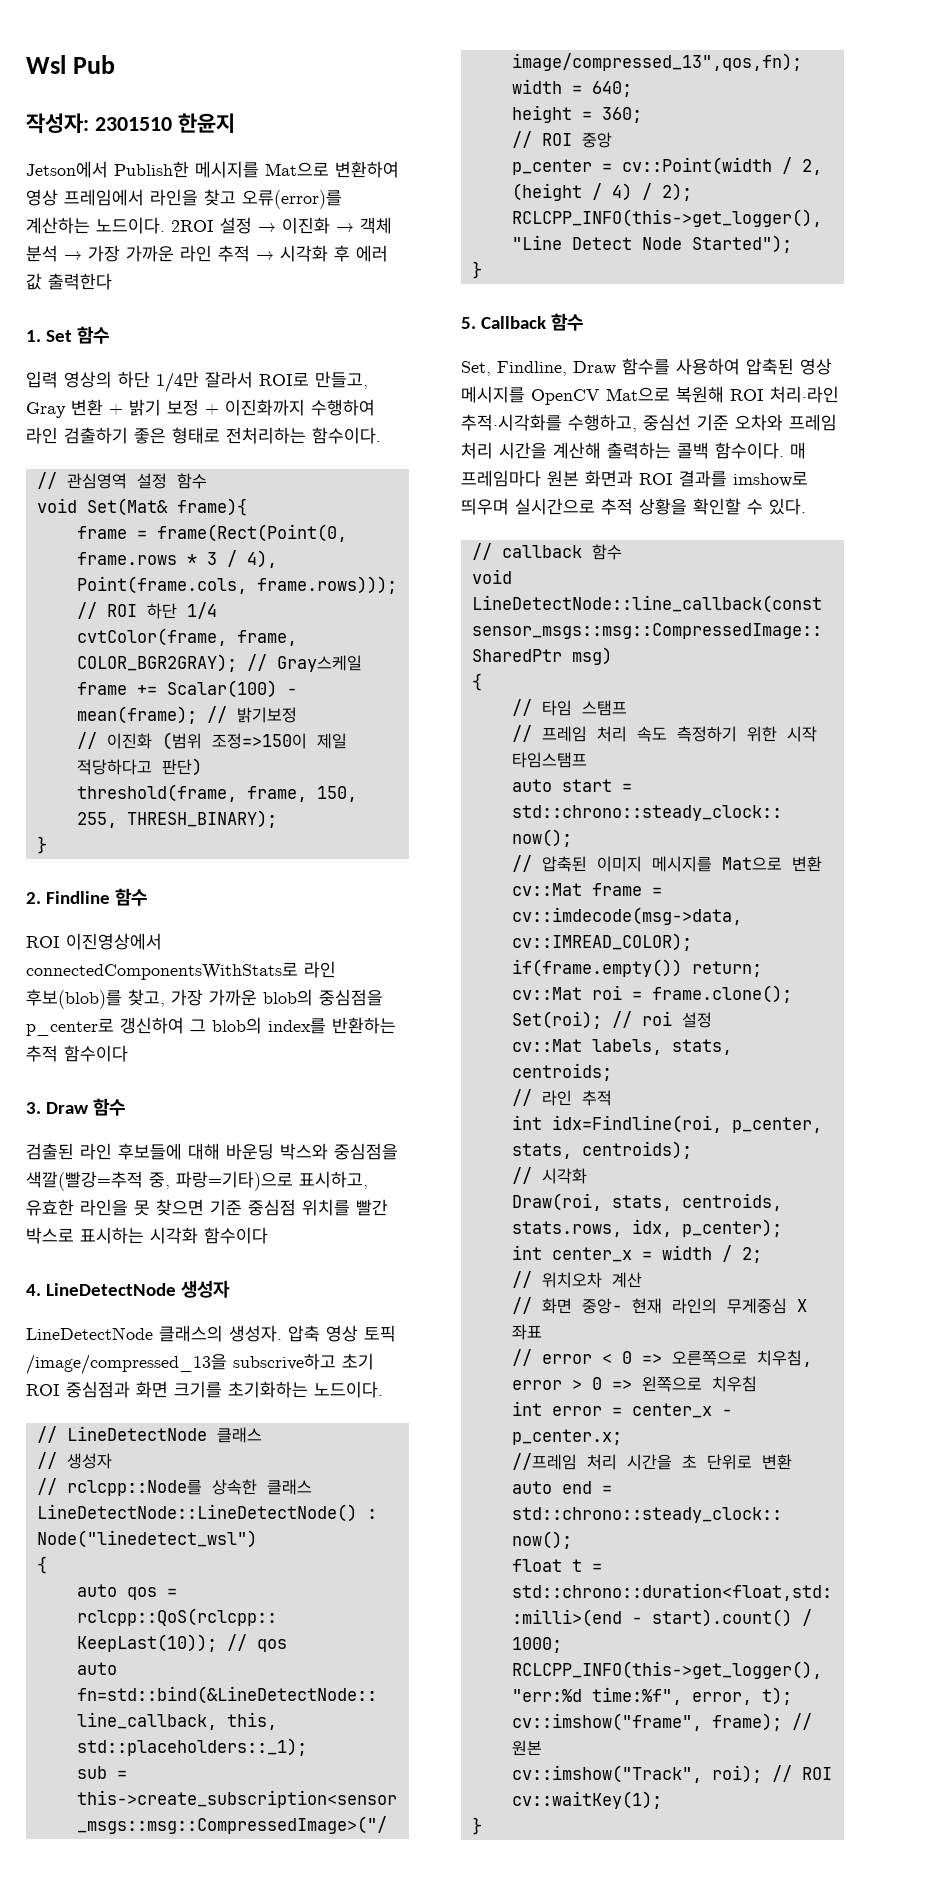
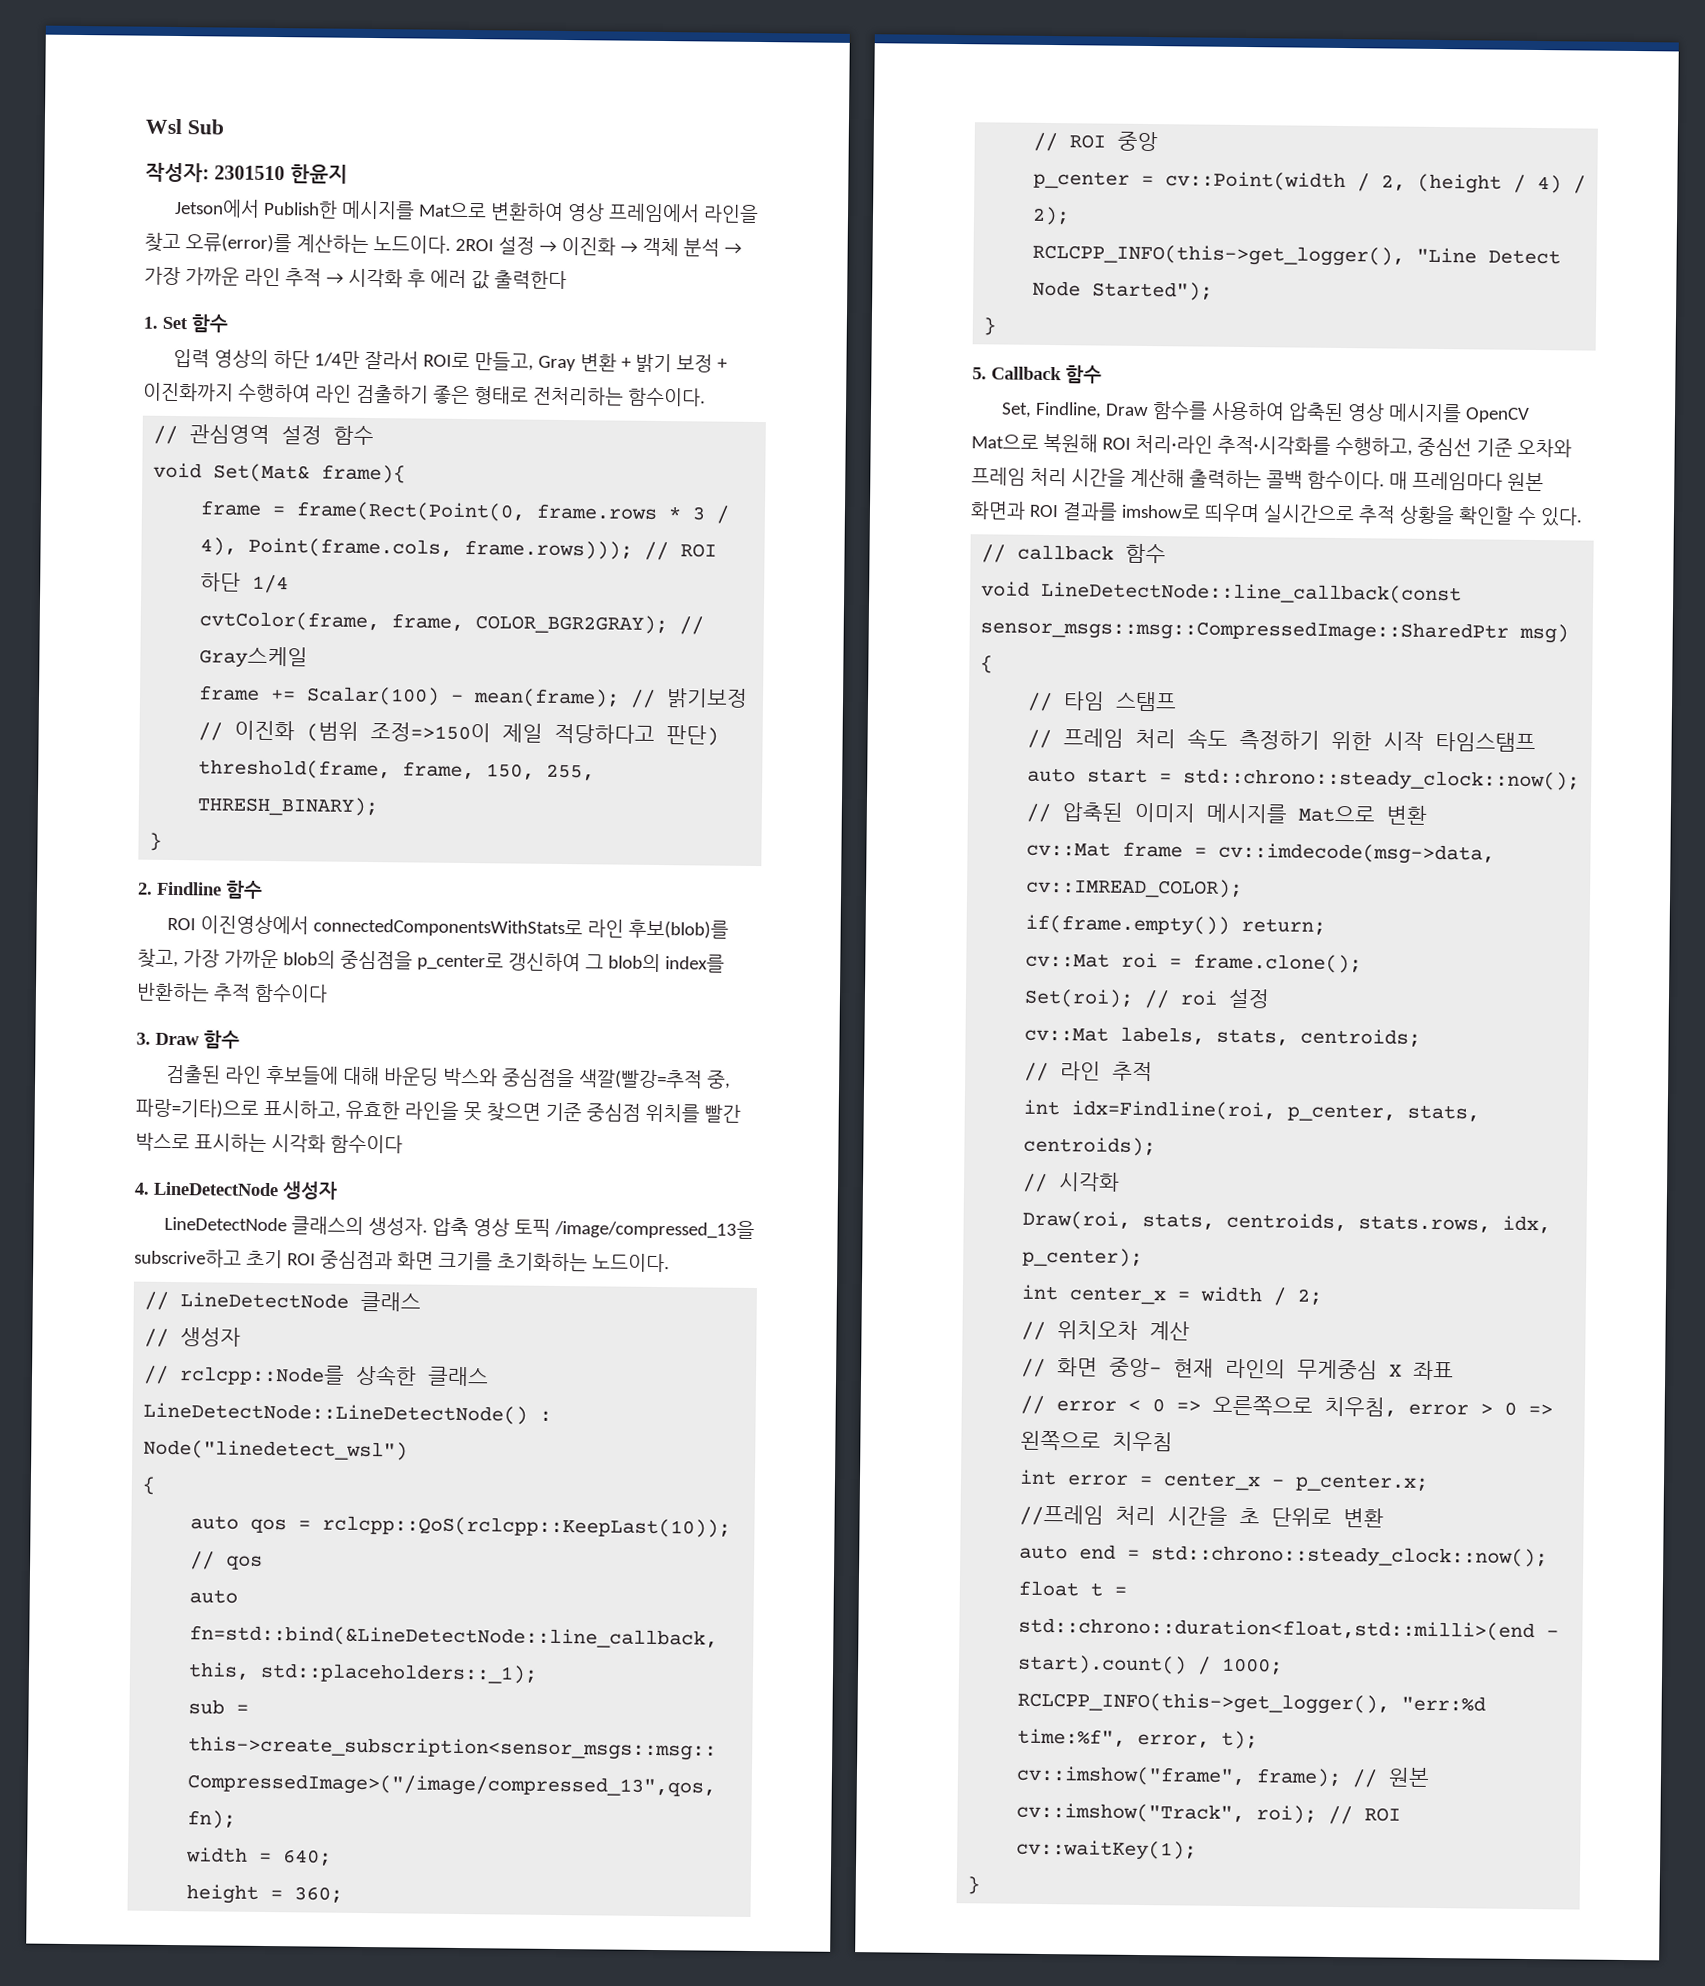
- Wsl Pub
+ Wsl Sub

